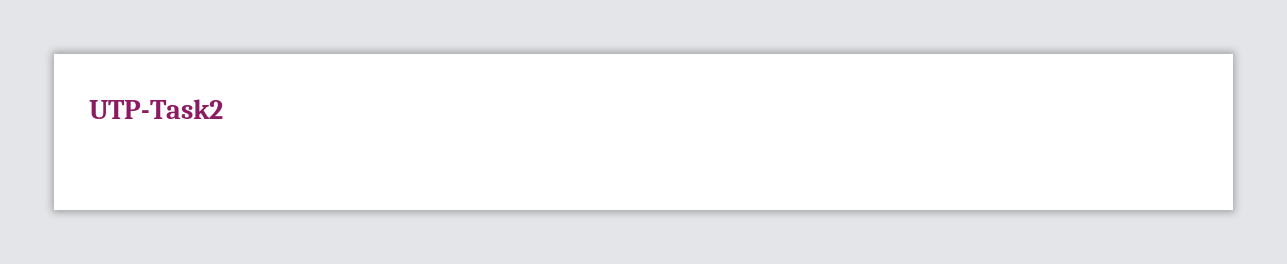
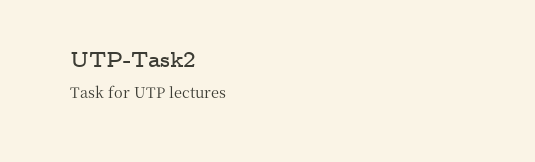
+ Task for UTP lectures

